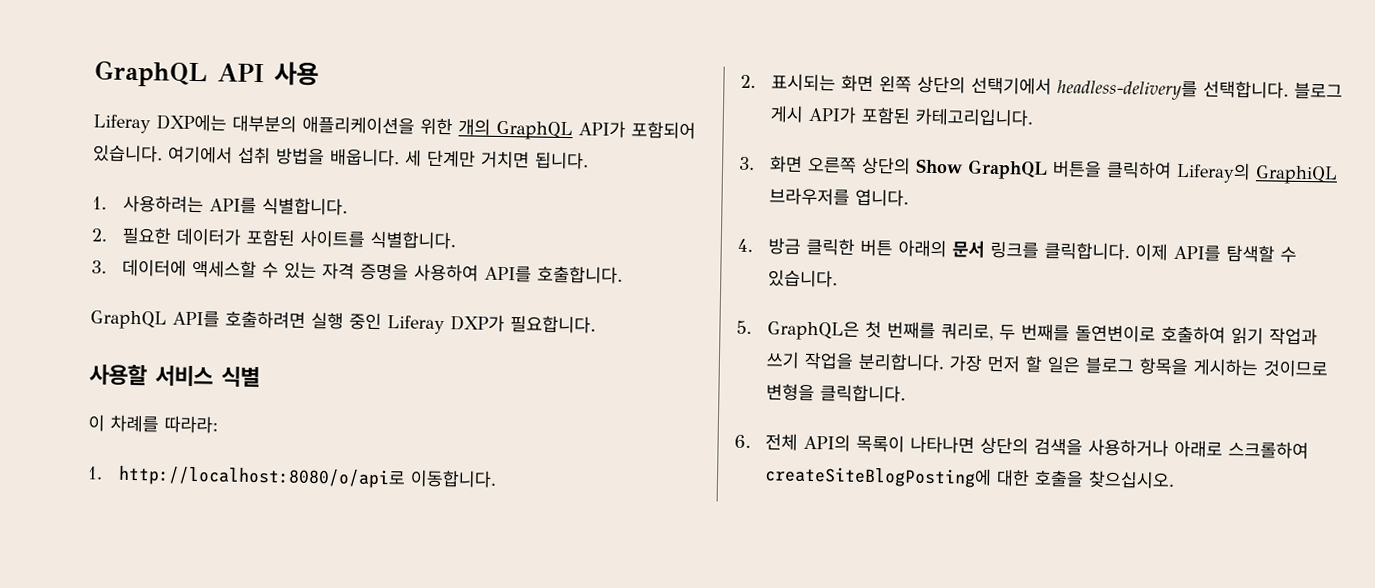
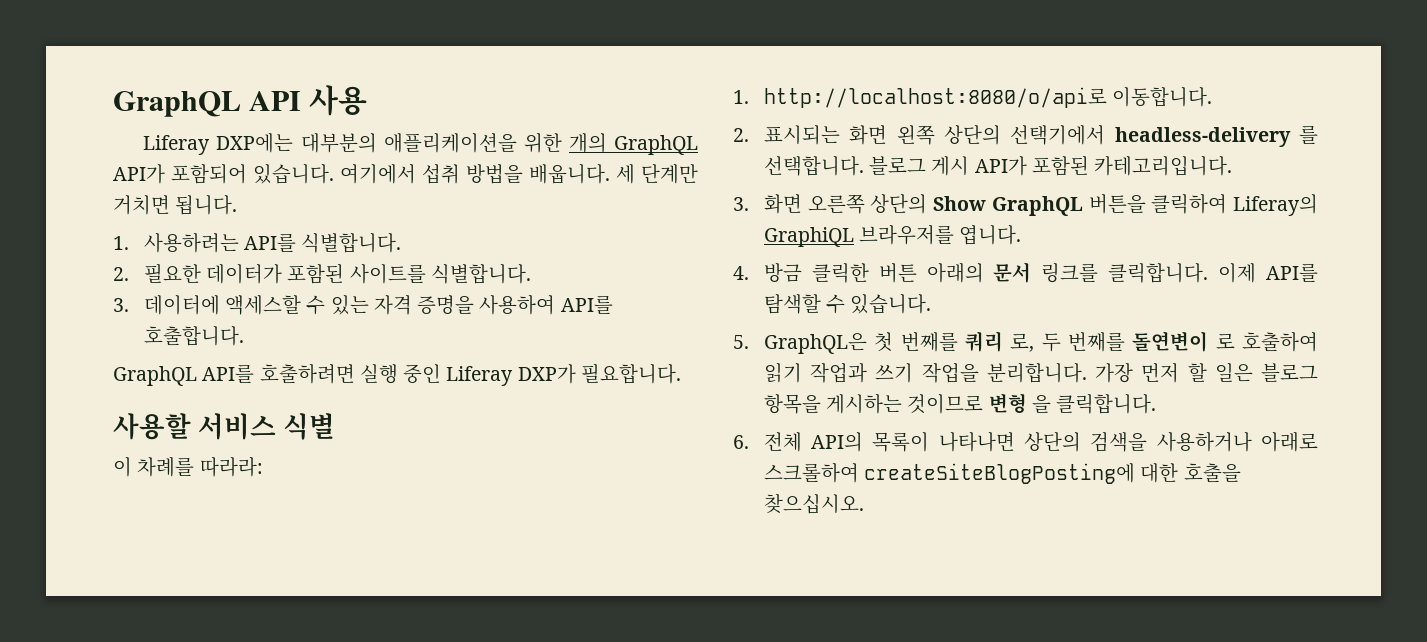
- 2. 표시되는 화면 왼쪽 상단의 선택기에서 headless-delivery를 선택합니다.
+ 2. 표시되는 화면 왼쪽 상단의 선택기에서 headless-delivery 를 선택합니다.
- 5. GraphQL은 첫 번째를 쿼리로, 두 번째를 돌연변이로 호출하여 읽기 작업과 쓰기 작업을 분리합니다.
+ 5. GraphQL은 첫 번째를 쿼리 로, 두 번째를 돌연변이 로 호출하여 읽기 작업과 쓰기 작업을 분리합니다.
- 가장 먼저 할 일은 블로그 항목을 게시하는 것이므로 변형을 클릭합니다.
+ 가장 먼저 할 일은 블로그 항목을 게시하는 것이므로 변형 을 클릭합니다.

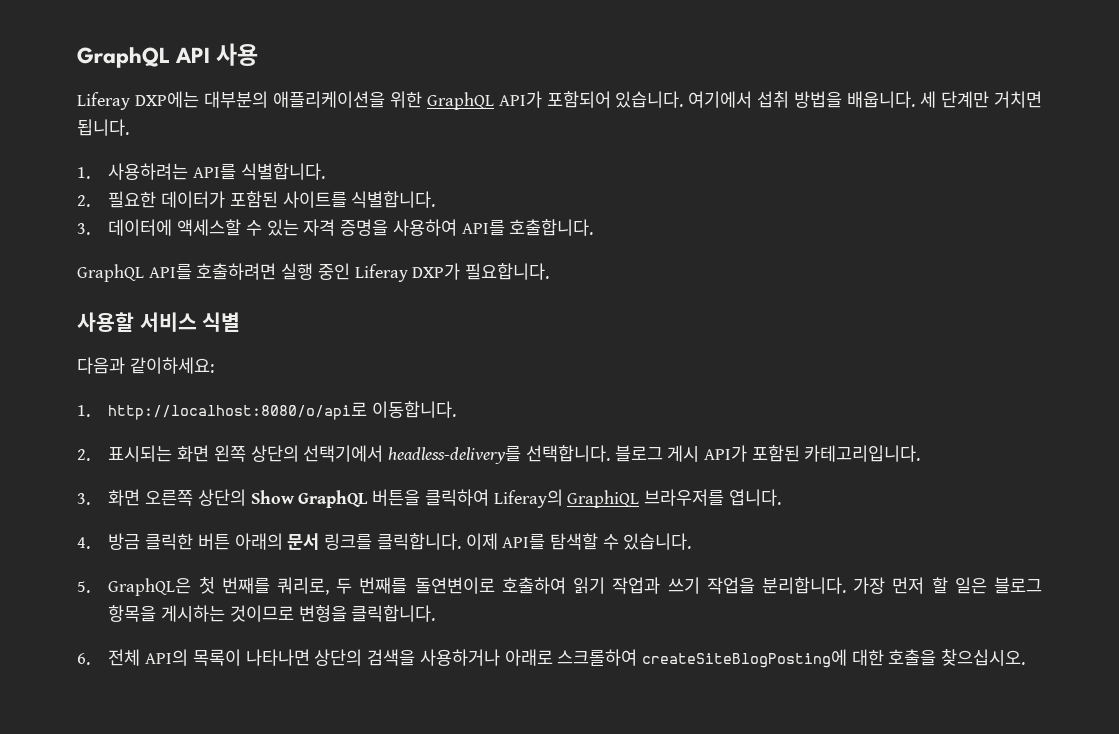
- Liferay DXP에는 대부분의 애플리케이션을 위한 개의 GraphQL API가 포함되어 있습니다.
+ Liferay DXP에는 대부분의 애플리케이션을 위한 GraphQL API가 포함되어 있습니다.
- 이 차례를 따라라:
+ 다음과 같이하세요:
- 2. 표시되는 화면 왼쪽 상단의 선택기에서 headless-delivery 를 선택합니다.
+ 2. 표시되는 화면 왼쪽 상단의 선택기에서 headless-delivery를 선택합니다.
- 5. GraphQL은 첫 번째를 쿼리 로, 두 번째를 돌연변이 로 호출하여 읽기 작업과 쓰기 작업을 분리합니다.
+ 5. GraphQL은 첫 번째를 쿼리로, 두 번째를 돌연변이로 호출하여 읽기 작업과 쓰기 작업을 분리합니다.
- 가장 먼저 할 일은 블로그 항목을 게시하는 것이므로 변형 을 클릭합니다.
+ 가장 먼저 할 일은 블로그 항목을 게시하는 것이므로 변형을 클릭합니다.

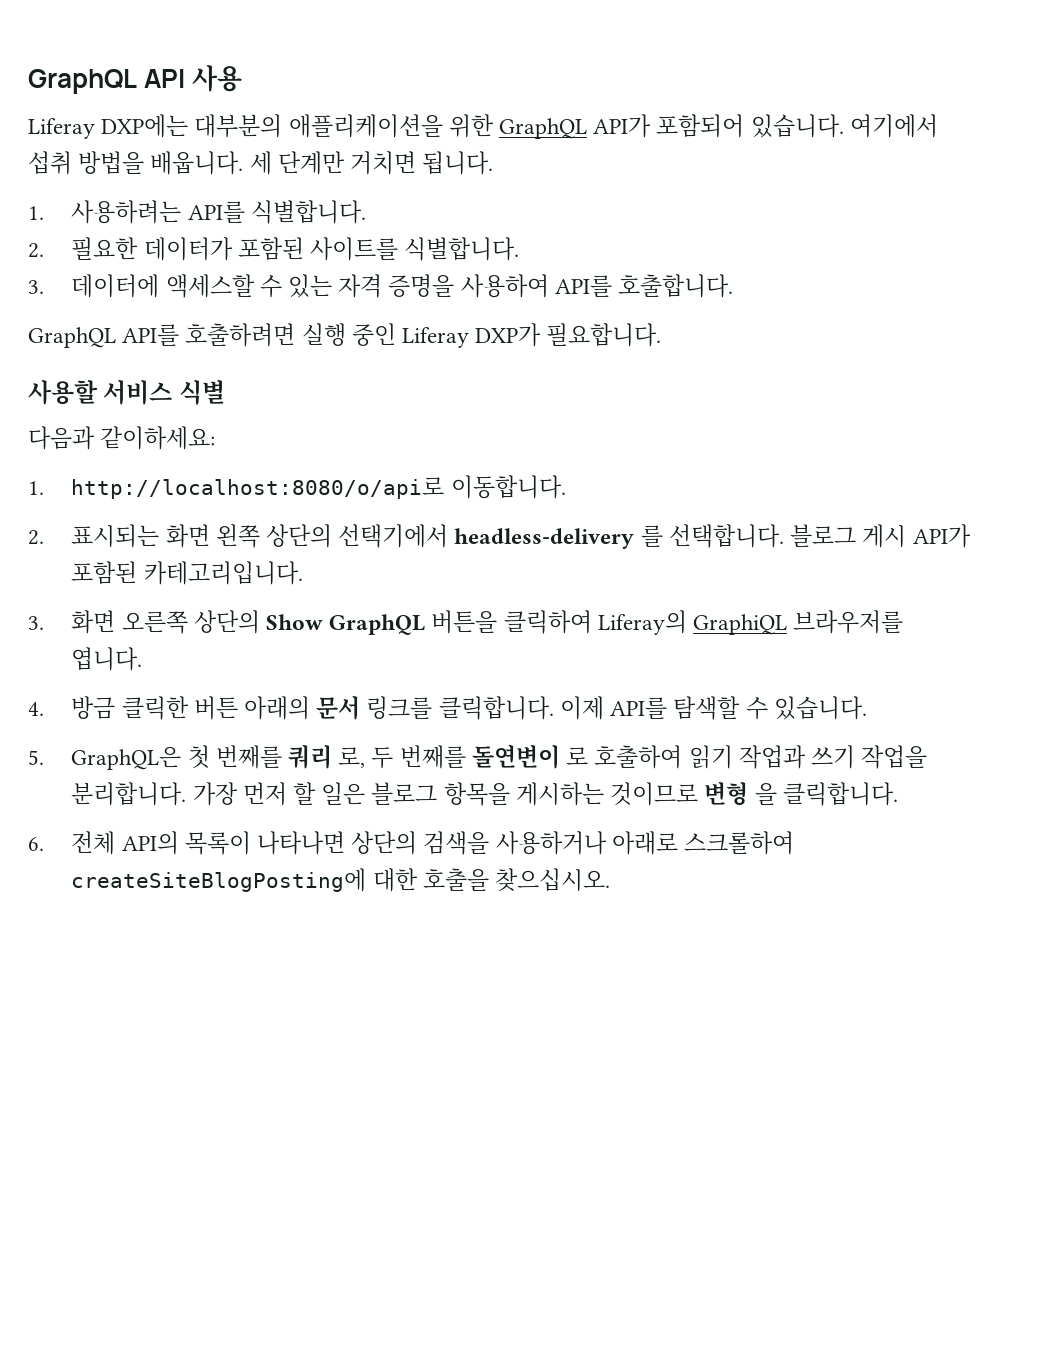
- 2. 표시되는 화면 왼쪽 상단의 선택기에서 headless-delivery를 선택합니다.
+ 2. 표시되는 화면 왼쪽 상단의 선택기에서 headless-delivery 를 선택합니다.
- 5. GraphQL은 첫 번째를 쿼리로, 두 번째를 돌연변이로 호출하여 읽기 작업과 쓰기 작업을 분리합니다.
+ 5. GraphQL은 첫 번째를 쿼리 로, 두 번째를 돌연변이 로 호출하여 읽기 작업과 쓰기 작업을 분리합니다.
- 가장 먼저 할 일은 블로그 항목을 게시하는 것이므로 변형을 클릭합니다.
+ 가장 먼저 할 일은 블로그 항목을 게시하는 것이므로 변형 을 클릭합니다.

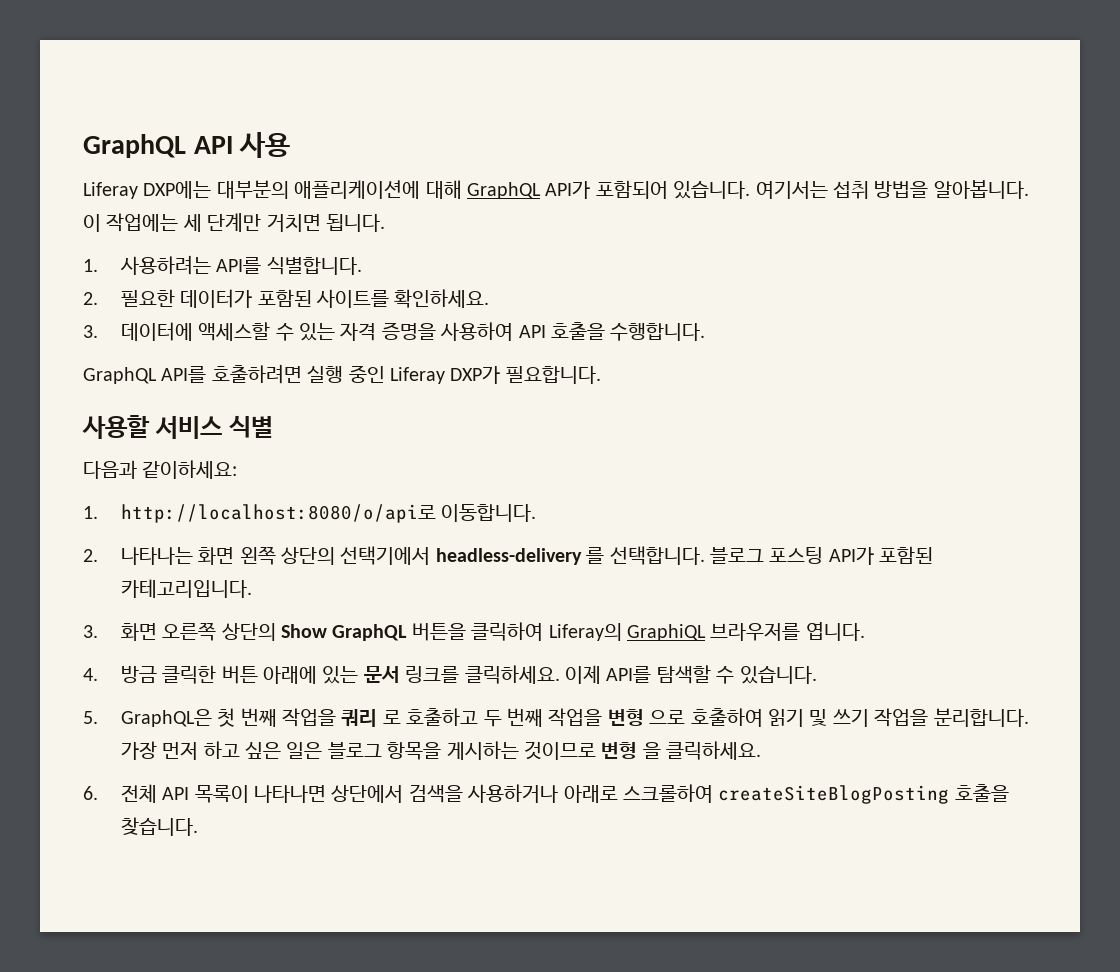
- Liferay DXP에는 대부분의 애플리케이션을 위한 GraphQL API가 포함되어 있습니다.
+ Liferay DXP에는 대부분의 애플리케이션에 대해 GraphQL API가 포함되어 있습니다.
- 여기에서 섭취 방법을 배웁니다. 세 단계만 거치면 됩니다.
+ 여기서는 섭취 방법을 알아봅니다. 이 작업에는 세 단계만 거치면 됩니다.
- 2. 필요한 데이터가 포함된 사이트를 식별합니다.
+ 2. 필요한 데이터가 포함된 사이트를 확인하세요.
- 3. 데이터에 액세스할 수 있는 자격 증명을 사용하여 API를 호출합니다.
+ 3. 데이터에 액세스할 수 있는 자격 증명을 사용하여 API 호출을 수행합니다.
- 2. 표시되는 화면 왼쪽 상단의 선택기에서 headless-delivery 를 선택합니다.
+ 2. 나타나는 화면 왼쪽 상단의 선택기에서 headless-delivery 를 선택합니다.
- 블로그 게시 API가 포함된 카테고리입니다.
+ 블로그 포스팅 API가 포함된 카테고리입니다.
- 4. 방금 클릭한 버튼 아래의 문서 링크를 클릭합니다.
+ 4. 방금 클릭한 버튼 아래에 있는 문서 링크를 클릭하세요.
- 5. GraphQL은 첫 번째를 쿼리 로, 두 번째를 돌연변이 로 호출하여 읽기 작업과 쓰기 작업을 분리합니다.
+ 5. GraphQL은 첫 번째 작업을 쿼리 로 호출하고 두 번째 작업을 변형 으로 호출하여 읽기 및 쓰기 작업을 분리합니다.
- 가장 먼저 할 일은 블로그 항목을 게시하는 것이므로 변형 을 클릭합니다.
+ 가장 먼저 하고 싶은 일은 블로그 항목을 게시하는 것이므로 변형 을 클릭하세요.
- 6. 전체 API의 목록이 나타나면 상단의 검색을 사용하거나 아래로 스크롤하여 createSiteBlogPosting에 대한 호출을 찾으십시오.
+ 6. 전체 API 목록이 나타나면 상단에서 검색을 사용하거나 아래로 스크롤하여 createSiteBlogPosting 호출을 찾습니다.

